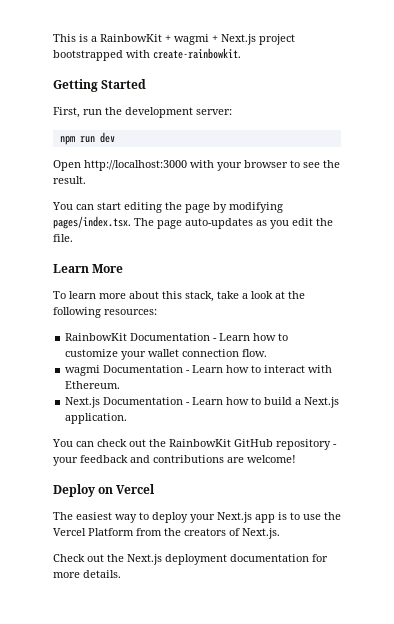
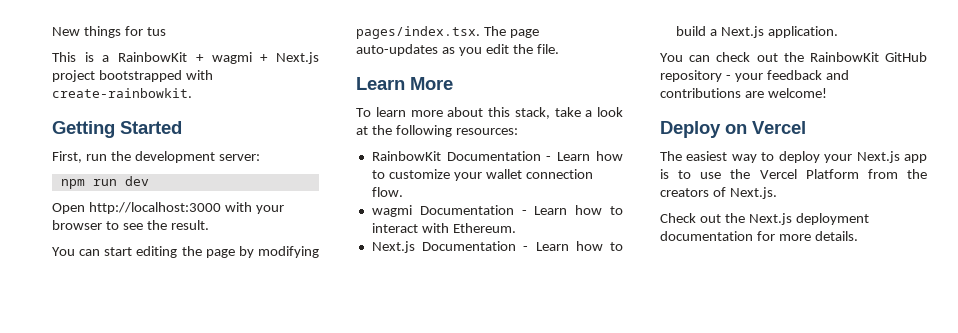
+ New things for tus

